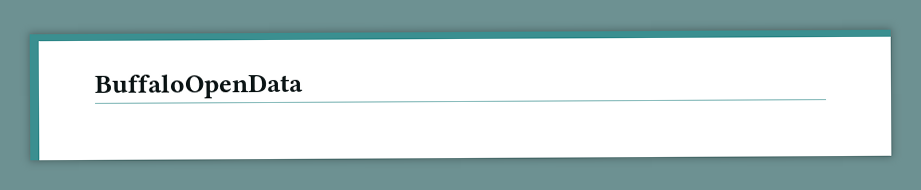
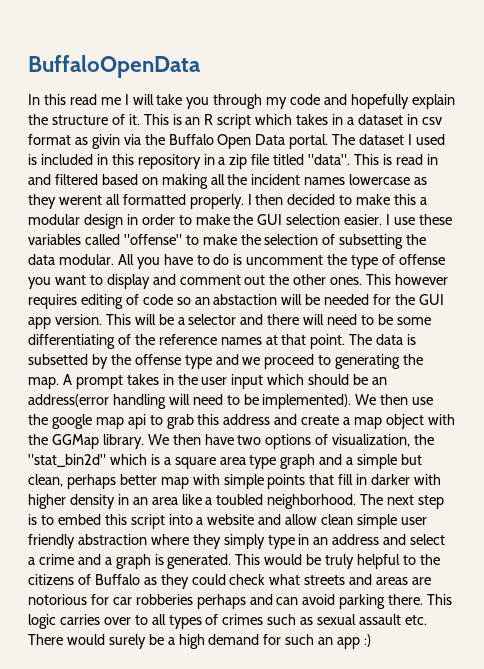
+ In this read me I will take you through my code and hopefully explain the structure of it. This is an R script which takes in a dataset in csv format as givin via the Buffalo Open Data portal. The dataset I used is included in this repository in a zip file titled "data". This is read in and filtered based on making all the incident names lowercase as they werent all formatted properly. I then decided to make this a modular design in order to make the GUI selection easier. I use these variables called "offense" to make the selection of subsetting the data modular. All you have to do is uncomment the type of offense you want to display and comment out the other ones. This however requires editing of code so an abstaction will be needed for the GUI app version. This will be a selector and there will need to be some differentiating of the reference names at that point. The data is subsetted by the offense type and we proceed to generating the map. A prompt takes in the user input which should be an address(error handling will need to be implemented). We then use the google map api to grab this address and create a map object with the GGMap library. We then have two options of visualization, the "stat_bin2d" which is a square area type graph and a simple but clean, perhaps better map with simple points that fill in darker with higher density in an area like a toubled neighborhood. The next step is to embed this script into a website and allow clean simple user friendly abstraction where they simply type in an address and select a crime and a graph is generated. This would be truly helpful to the citizens of Buffalo as they could check what streets and areas are notorious for car robberies perhaps and can avoid parking there. This logic carries over to all types of crimes such as sexual assault etc. There would surely be a high demand for such an app :)

